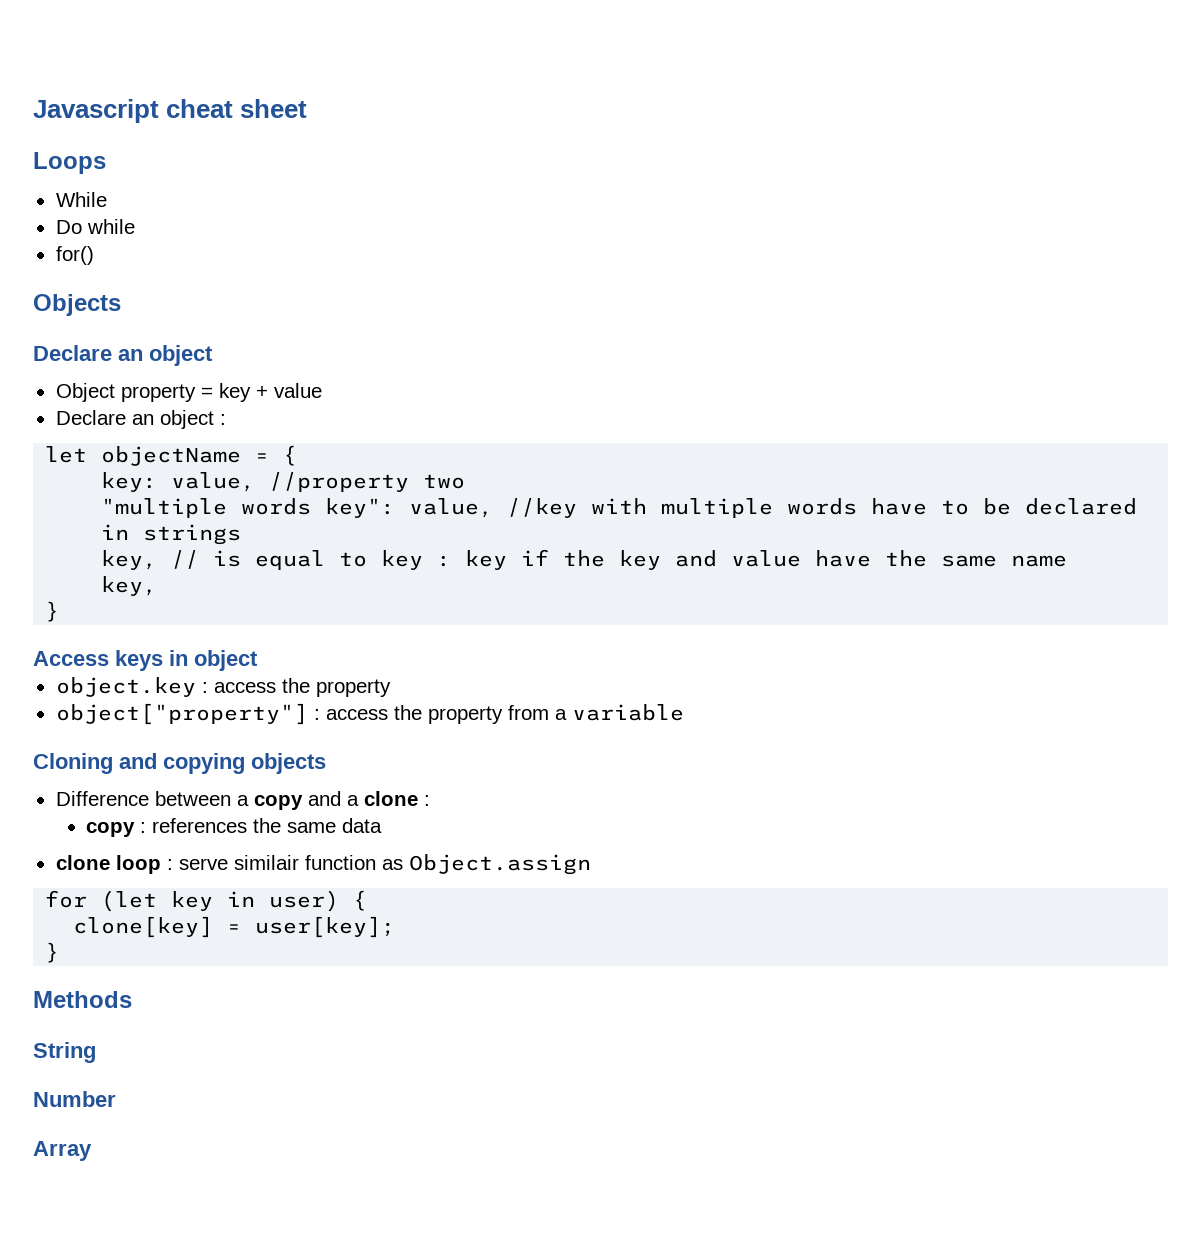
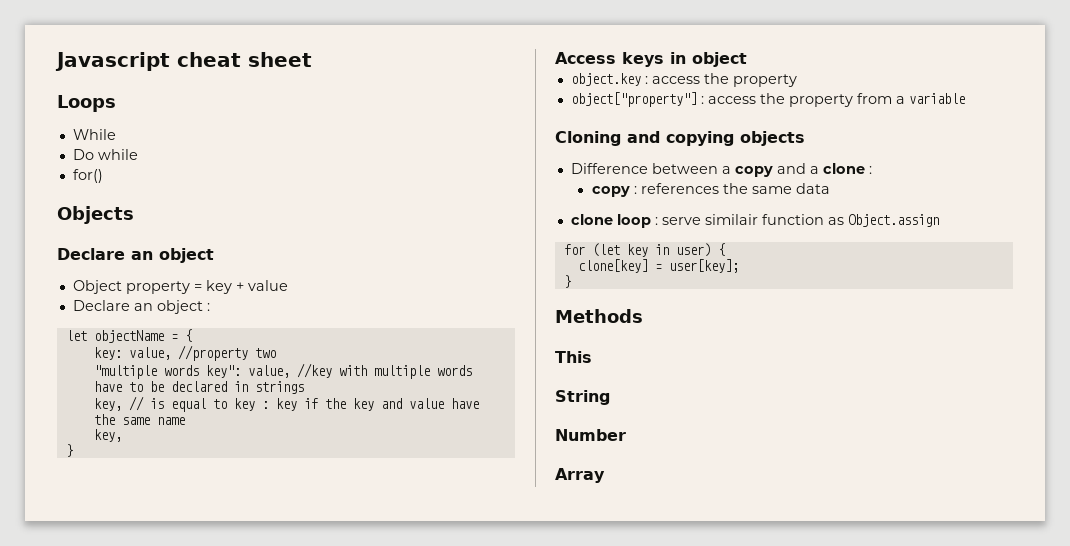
+ This

